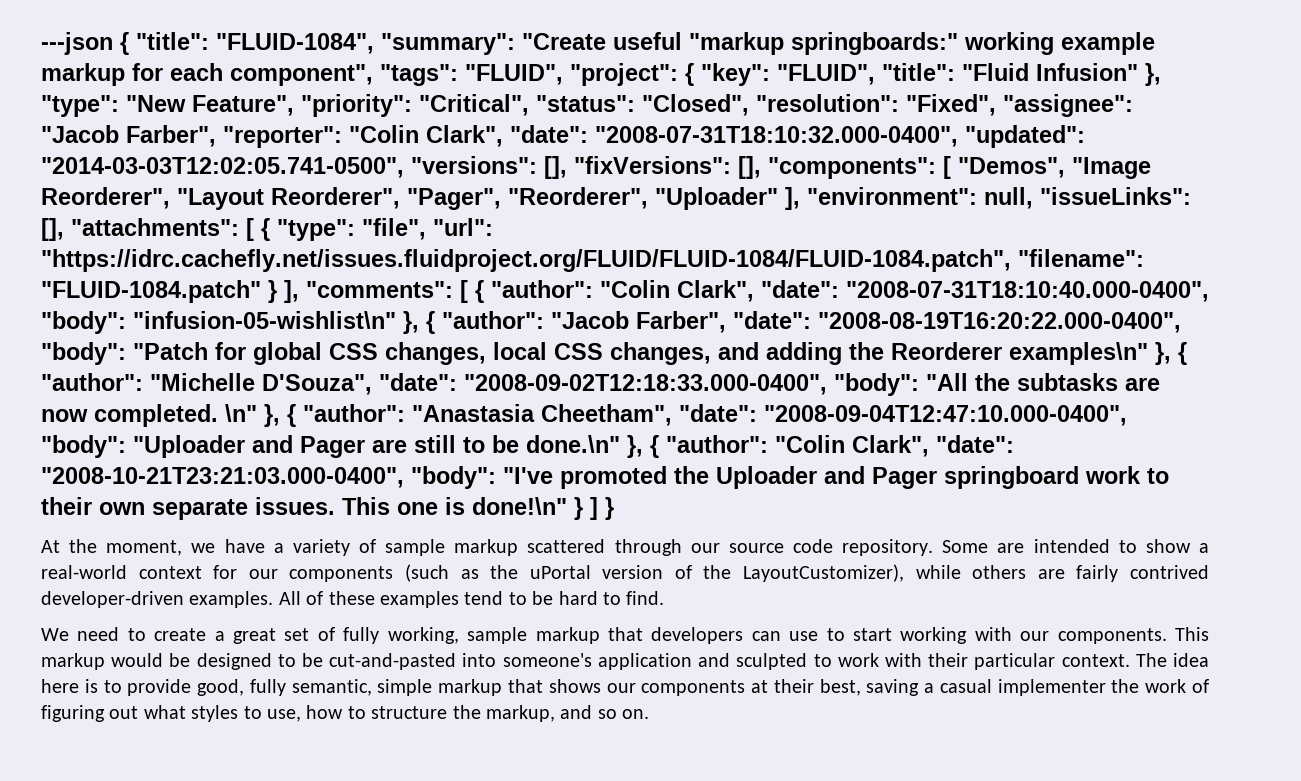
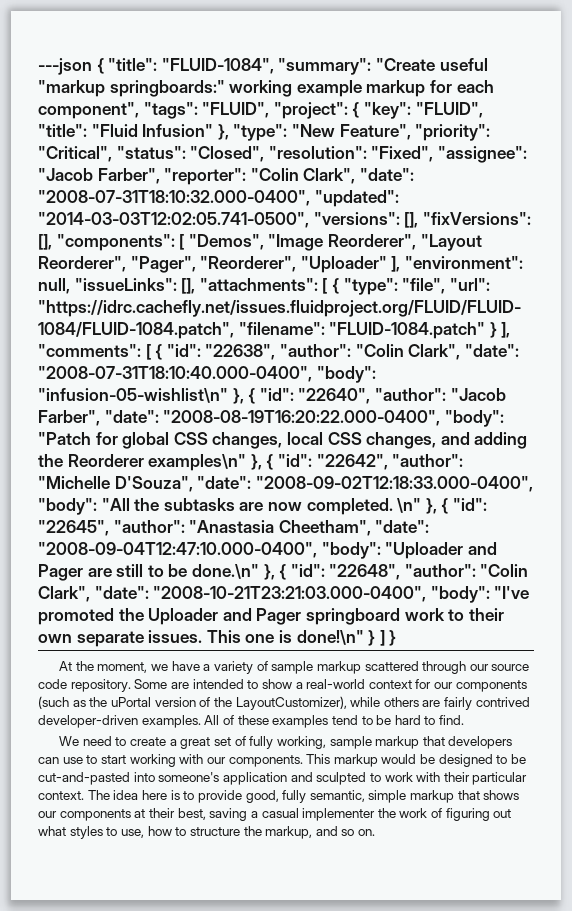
- [ { "author":
+ [ { "id": "22638", "author":
- "infusion-05-wishlist\n" }, { "author":
+ "infusion-05-wishlist\n" }, { "id": "22640", "author":
- "Patch for global CSS changes, local CSS changes, and adding the Reorderer examples\n" }, { "author":
+ "Patch for global CSS changes, local CSS changes, and adding the Reorderer examples\n" }, { "id": "22642", "author":
- \n" }, { "author": "Anastasia Cheetham", "date": "2008-09-04T12:47:10.000-0400", "body": "Uploader and Pager are still to be done.\n" }, { "author": "Colin Clark", "date": "2008-10-21T23:21:03.000-0400", "body": "I've promoted the Uploader and Pager springboard work to their own separate issues.
+ \n" }, { "id": "22645", "author": "Anastasia Cheetham", "date": "2008-09-04T12:47:10.000-0400", "body": "Uploader and Pager are still to be done.\n" }, { "id": "22648", "author": "Colin Clark", "date": "2008-10-21T23:21:03.000-0400", "body": "I've promoted the Uploader and Pager springboard work to their own separate issues.

